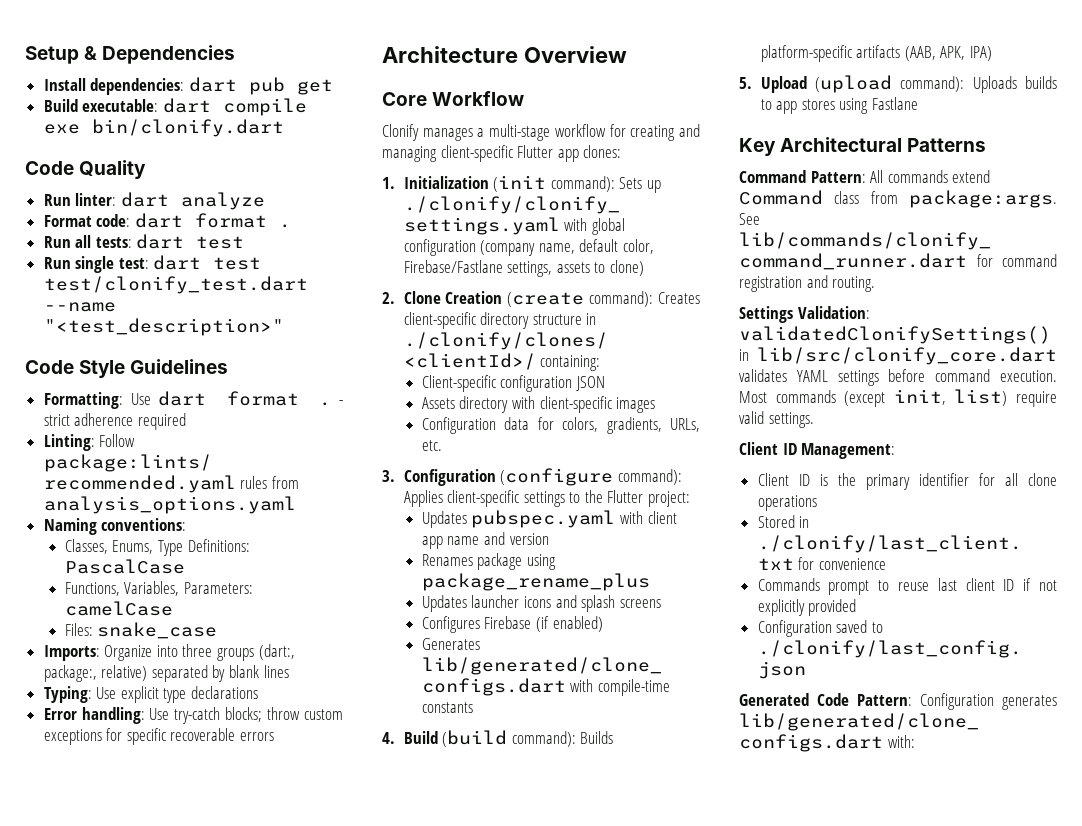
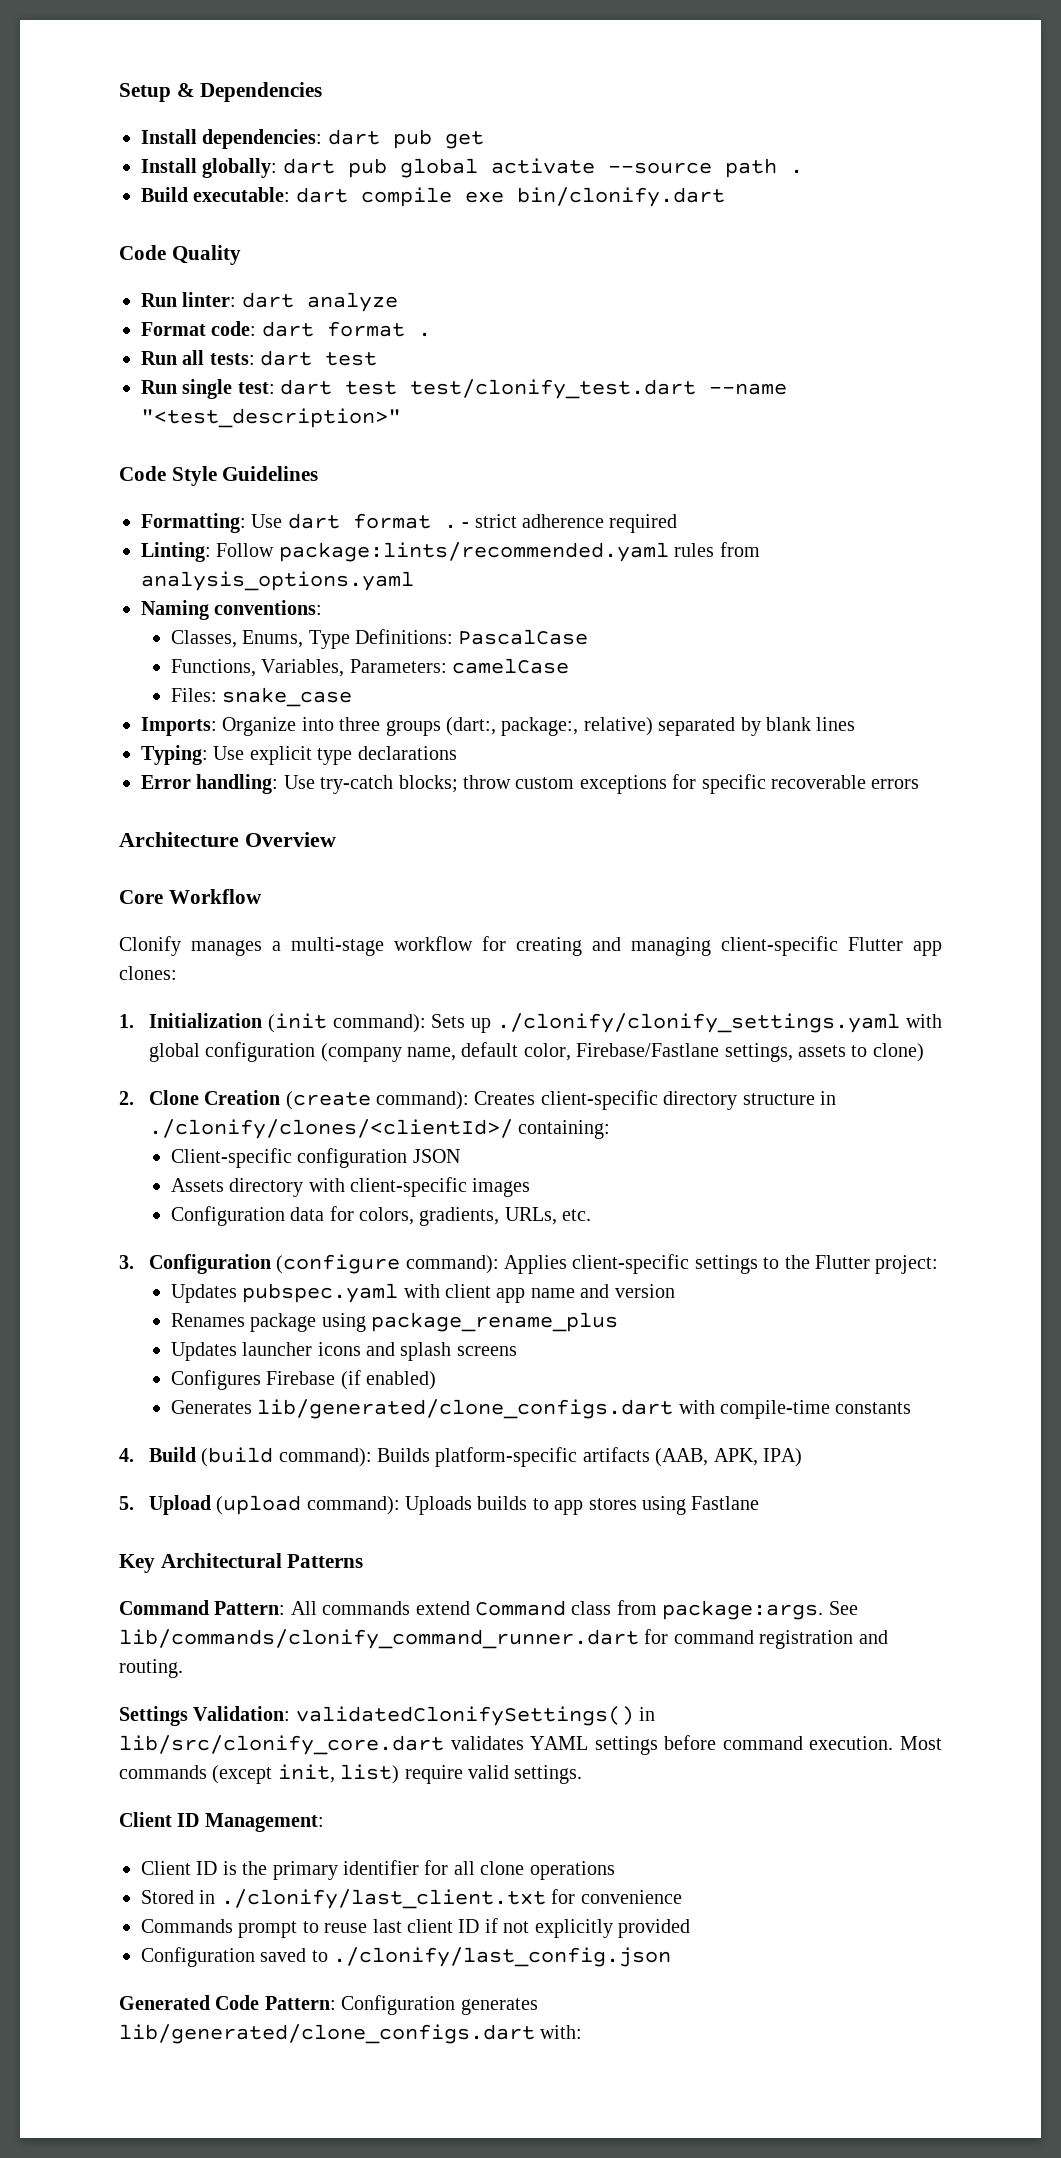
+ Install globally: dart pub global activate --source path .

